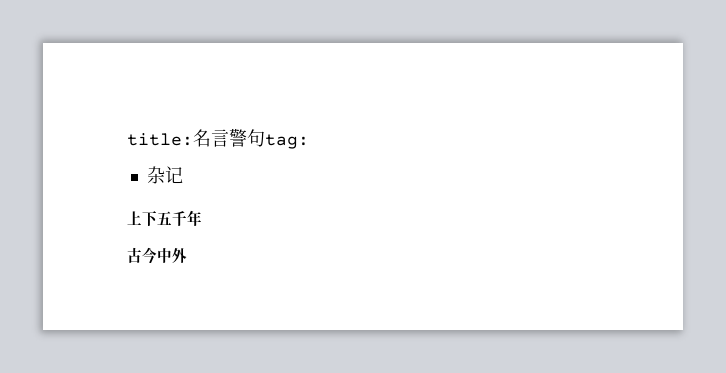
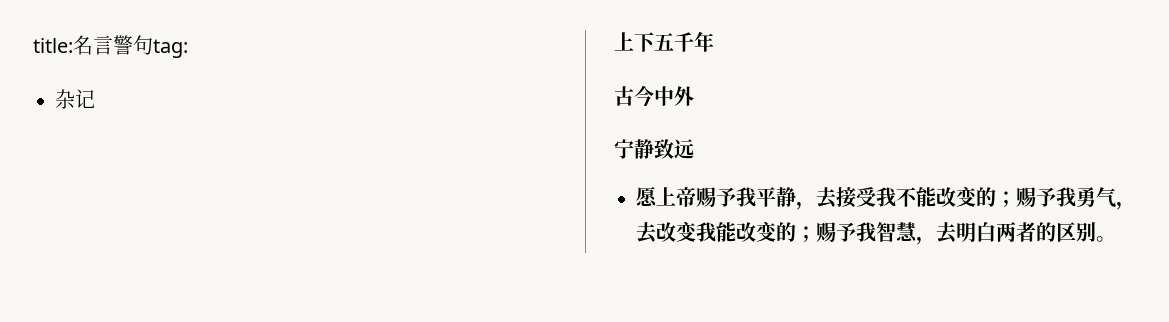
+ 宁静致远
+ 愿上帝赐予我平静，去接受我不能改变的；赐予我勇气，去改变我能改变的；赐予我智慧，去明白两者的区别。

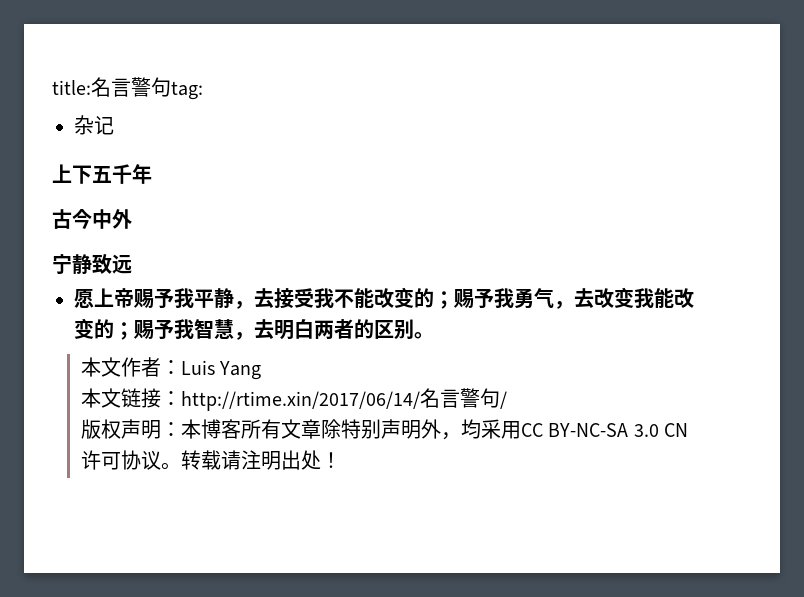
+ 本文作者：Luis Yang
+ 本文链接：http://rtime.xin/2017/06/14/名言警句/
+ 版权声明：本博客所有文章除特别声明外，均采用CC BY-NC-SA 3.0 CN许可协议。转载请注明出处！

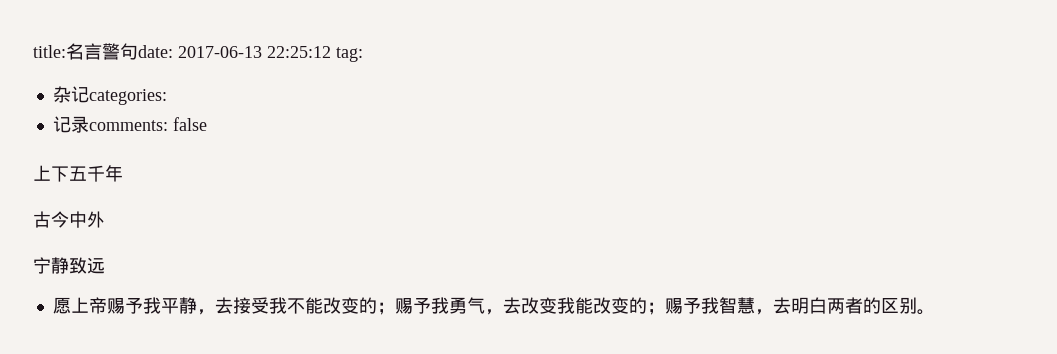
- title:名言警句tag:
+ title:名言警句date: 2017-06-13 22:25:12 tag:
- 杂记
+ 杂记categories:
+ 记录comments: false
- 本文作者：Luis Yang
- 本文链接：http://rtime.xin/2017/06/14/名言警句/
- 版权声明：本博客所有文章除特别声明外，均采用CC BY-NC-SA 3.0 CN许可协议。转载请注明出处！

